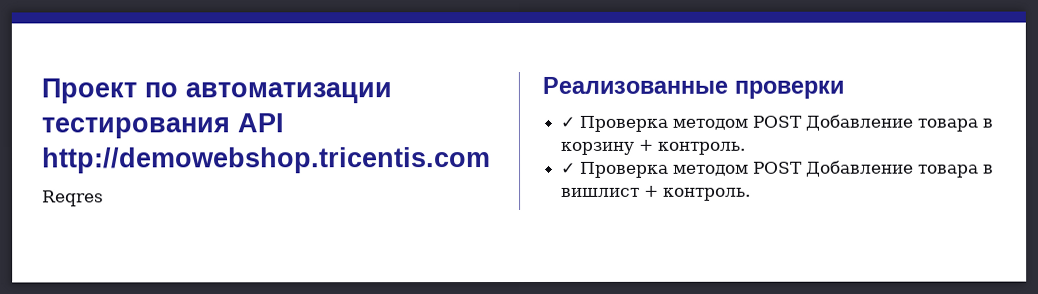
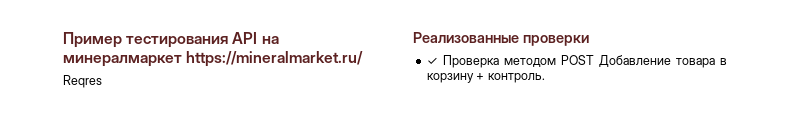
- Проект по автоматизации тестирования API http://demowebshop.tricentis.com
+ Пример тестирования API на минералмаркет https://mineralmarket.ru/
- ✓ Проверка методом POST Добавление товара в вишлист + контроль.

